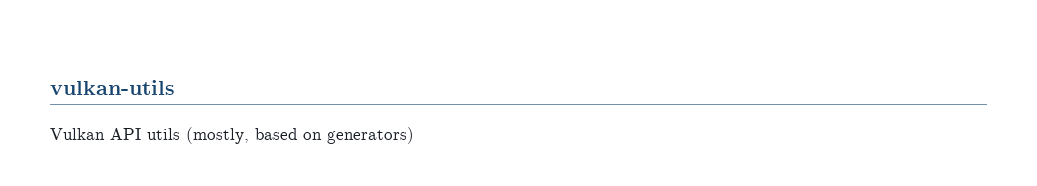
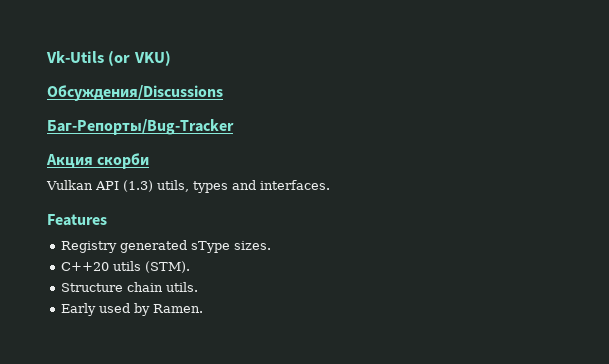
- vulkan-utils
- Vulkan API utils (mostly, based on generators)
+ Vk-Utils (or VKU)
+ Обсуждения/Discussions
+ Баг-Репорты/Bug-Tracker
+ Акция скорби
+ Vulkan API (1.3) utils, types and interfaces.
+ Features
+ Registry generated sType sizes.
+ C++20 utils (STM).
+ Structure chain utils.
+ Early used by Ramen.

